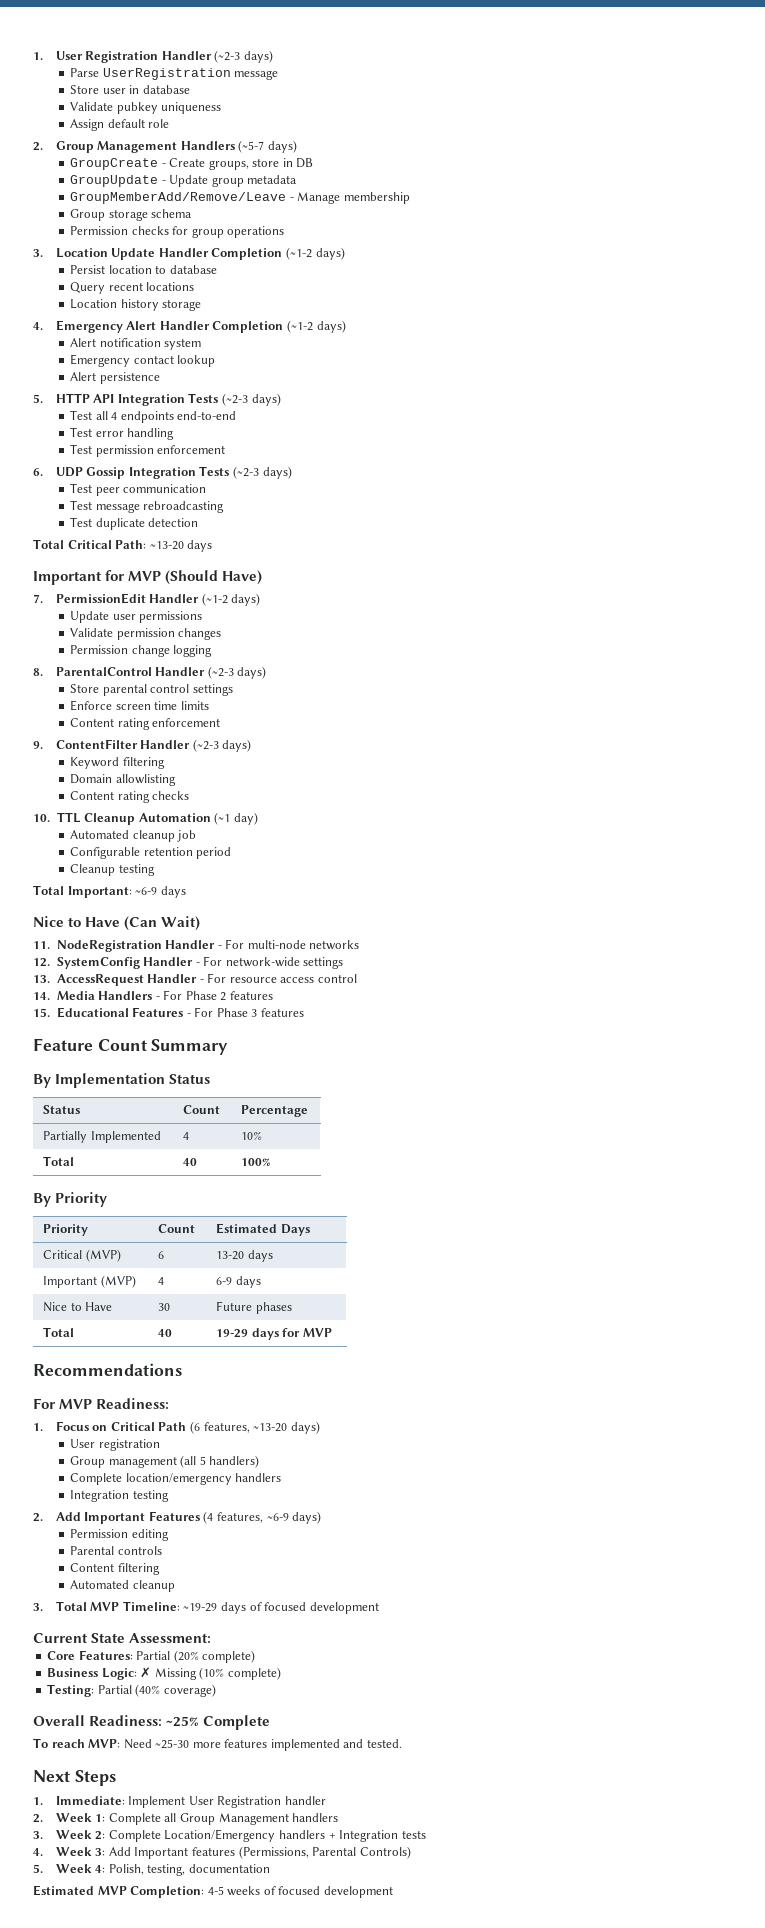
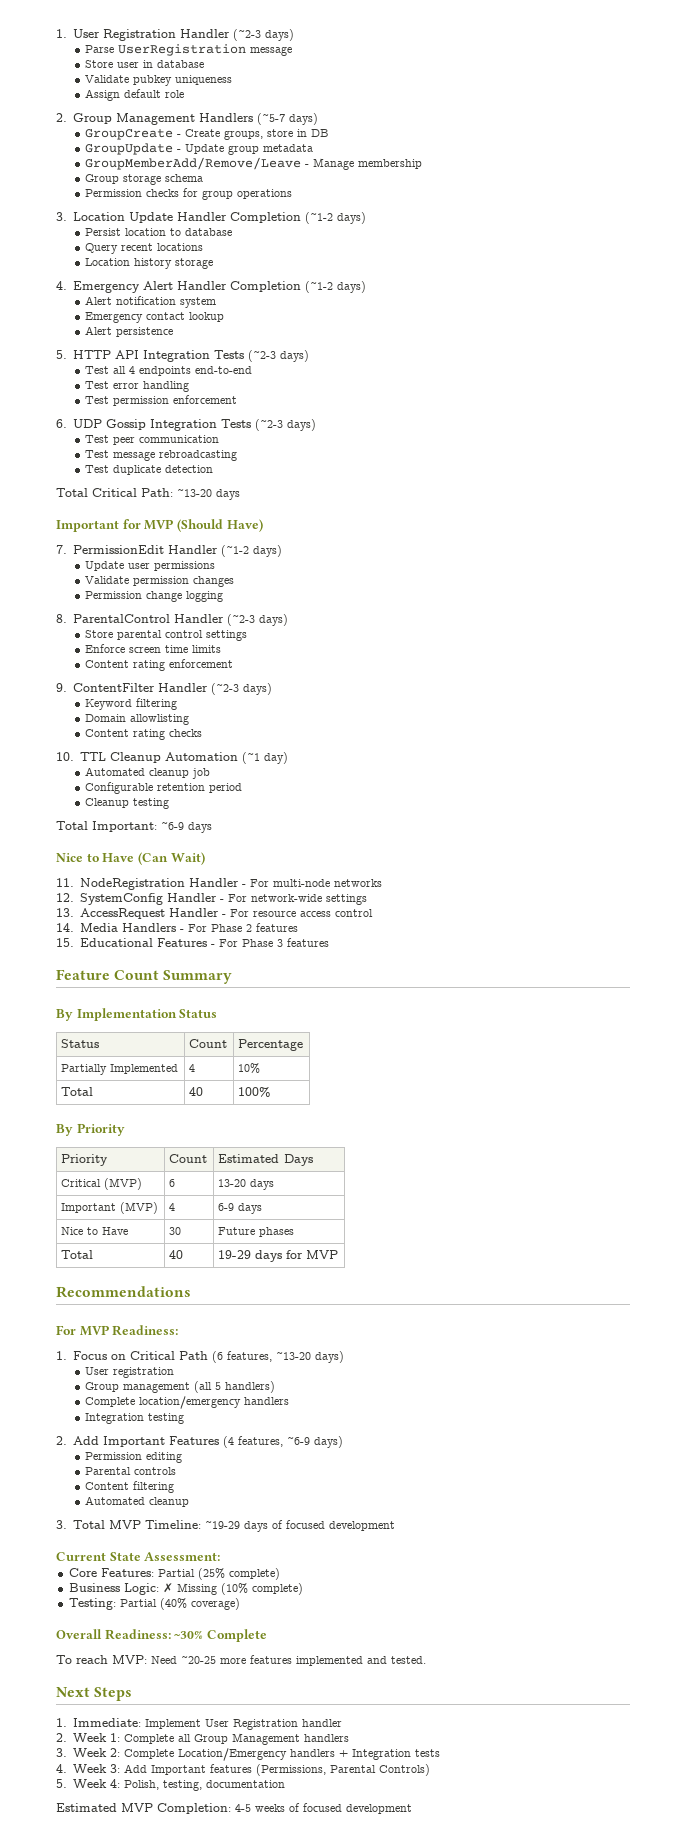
- Core Features: Partial (20% complete)
+ Core Features: Partial (25% complete)
- Overall Readiness: ~25% Complete
+ Overall Readiness: ~30% Complete
- To reach MVP: Need ~25-30 more features implemented and tested.
+ To reach MVP: Need ~20-25 more features implemented and tested.

